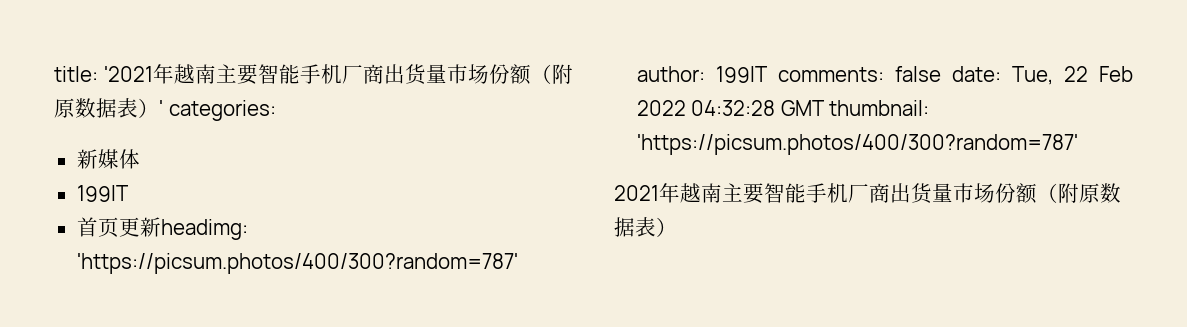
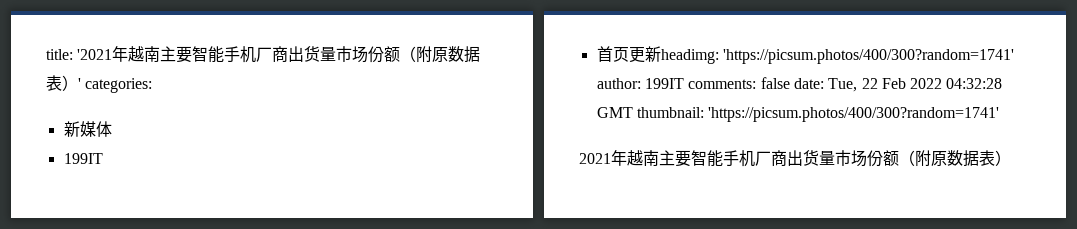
- 首页更新headimg: 'https://picsum.photos/400/300?random=787' author: 199IT comments: false date: Tue, 22 Feb 2022 04:32:28 GMT thumbnail: 'https://picsum.photos/400/300?random=787'
+ 首页更新headimg: 'https://picsum.photos/400/300?random=1741' author: 199IT comments: false date: Tue, 22 Feb 2022 04:32:28 GMT thumbnail: 'https://picsum.photos/400/300?random=1741'

